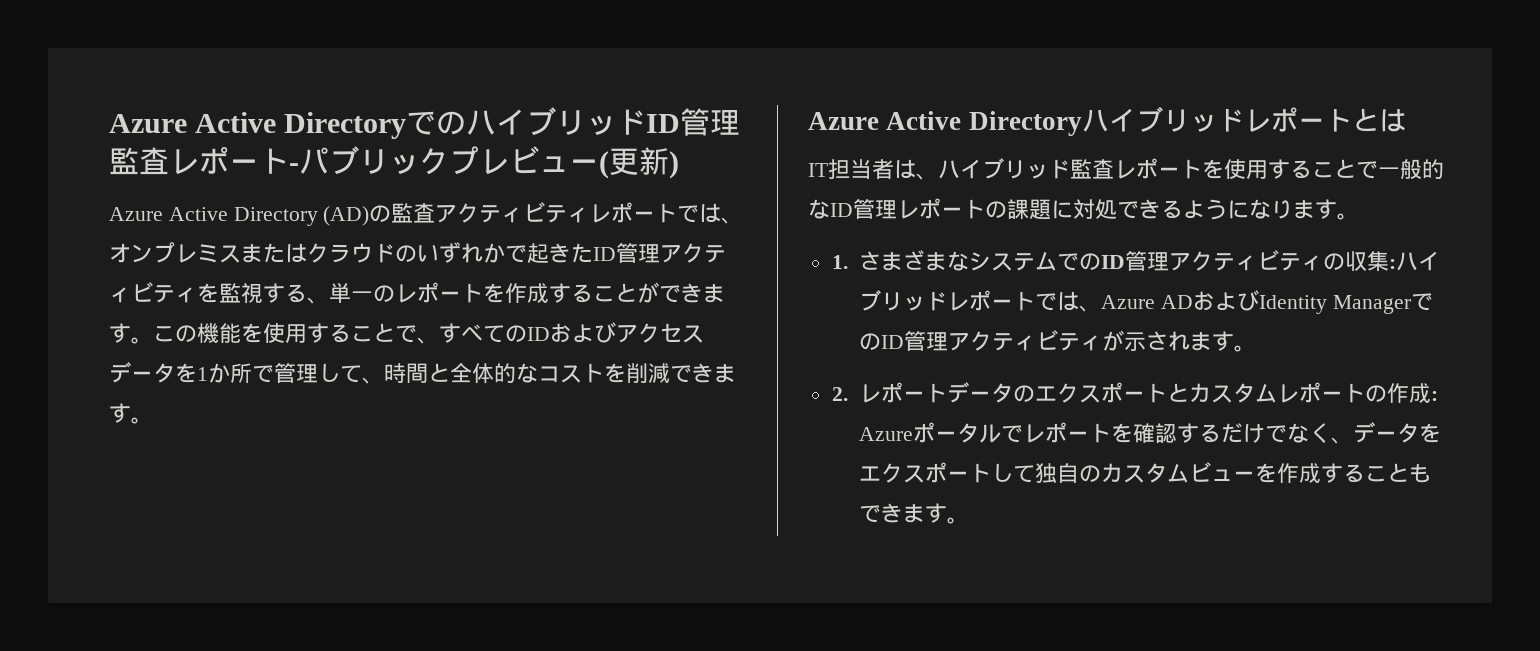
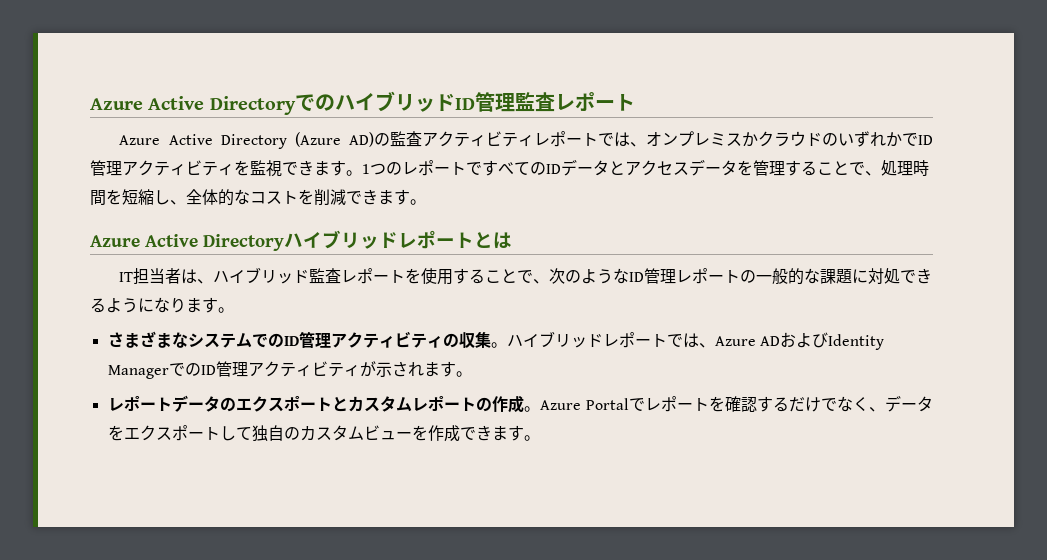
- Azure Active DirectoryでのハイブリッドID管理監査レポート-パブリックプレビュー(更新)
- Azure Active Directory (AD)の監査アクティビティレポートでは、オンプレミスまたはクラウドのいずれかで起きたID管理アクティビティを監視する、単一のレポートを作成することができます。この機能を使用することで、すべてのIDおよびアクセスデータを1か所で管理して、時間と全体的なコストを削減できます。
+ Azure Active DirectoryでのハイブリッドID管理監査レポート
+ Azure Active Directory (Azure AD)の監査アクティビティレポートでは、オンプレミスかクラウドのいずれかでID管理アクティビティを監視できます。1つのレポートですべてのIDデータとアクセスデータを管理することで、処理時間を短縮し、全体的なコストを削減できます。
- IT担当者は、ハイブリッド監査レポートを使用することで一般的なID管理レポートの課題に対処できるようになります。
+ IT担当者は、ハイブリッド監査レポートを使用することで、次のようなID管理レポートの一般的な課題に対処できるようになります。
- 1.さまざまなシステムでのID管理アクティビティの収集:ハイブリッドレポートでは、Azure ADおよびIdentity ManagerでのID管理アクティビティが示されます。
+ さまざまなシステムでのID管理アクティビティの収集。ハイブリッドレポートでは、Azure ADおよびIdentity ManagerでのID管理アクティビティが示されます。
- 2.レポートデータのエクスポートとカスタムレポートの作成: Azureポータルでレポートを確認するだけでなく、データをエクスポートして独自のカスタムビューを作成することもできます。
+ レポートデータのエクスポートとカスタムレポートの作成。Azure Portalでレポートを確認するだけでなく、データをエクスポートして独自のカスタムビューを作成できます。

